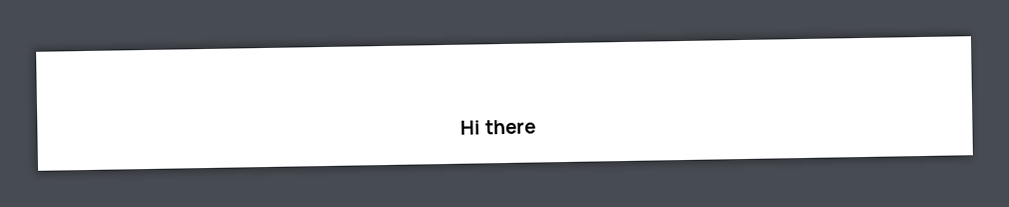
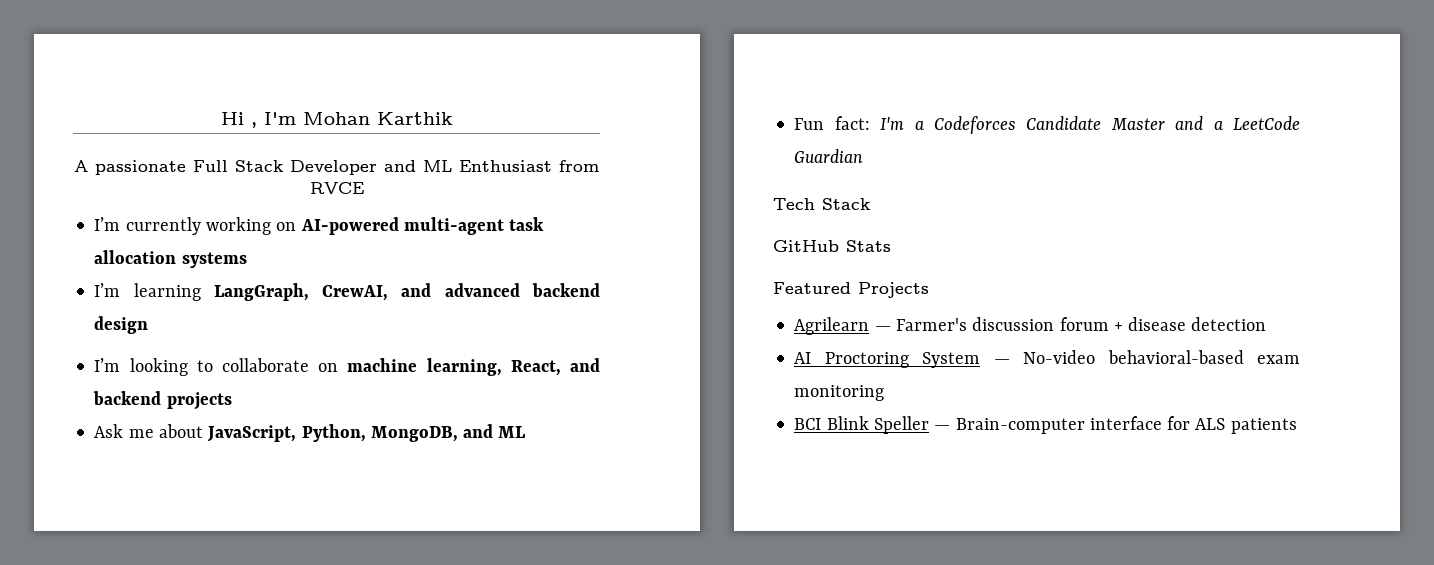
- Hi there
+ Hi , I'm Mohan Karthik
+ A passionate Full Stack Developer and ML Enthusiast from RVCE
+ I’m currently working on AI-powered multi-agent task allocation systems
+ I’m learning LangGraph, CrewAI, and advanced backend design
+ I’m looking to collaborate on machine learning, React, and backend projects
+ Ask me about JavaScript, Python, MongoDB, and ML
+ Fun fact: I'm a Codeforces Candidate Master and a LeetCode Guardian
+ Tech Stack
+ GitHub Stats
+ Featured Projects
+ Agrilearn — Farmer's discussion forum + disease detection
+ AI Proctoring System — No-video behavioral-based exam monitoring
+ BCI Blink Speller — Brain-computer interface for ALS patients

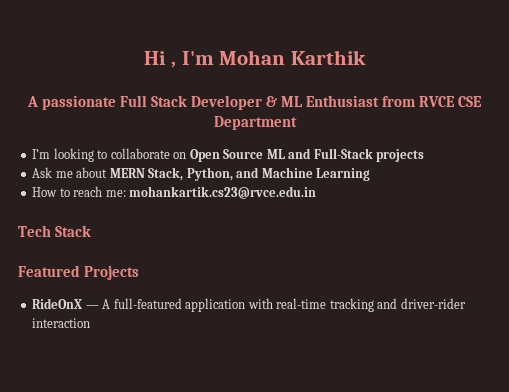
- A passionate Full Stack Developer and ML Enthusiast from RVCE
- I’m currently working on AI-powered multi-agent task allocation systems
- I’m learning LangGraph, CrewAI, and advanced backend design
+ A passionate Full Stack Developer & ML Enthusiast from RVCE CSE Department
- I’m looking to collaborate on machine learning, React, and backend projects
+ I’m looking to collaborate on Open Source ML and Full-Stack projects
- Ask me about JavaScript, Python, MongoDB, and ML
- Fun fact: I'm a Codeforces Candidate Master and a LeetCode Guardian
+ Ask me about MERN Stack, Python, and Machine Learning
+ How to reach me: mohankartik.cs23@rvce.edu.in
- GitHub Stats
- Agrilearn — Farmer's discussion forum + disease detection
- AI Proctoring System — No-video behavioral-based exam monitoring
- BCI Blink Speller — Brain-computer interface for ALS patients
+ RideOnX — A full-featured application with real-time tracking and driver-rider interaction

